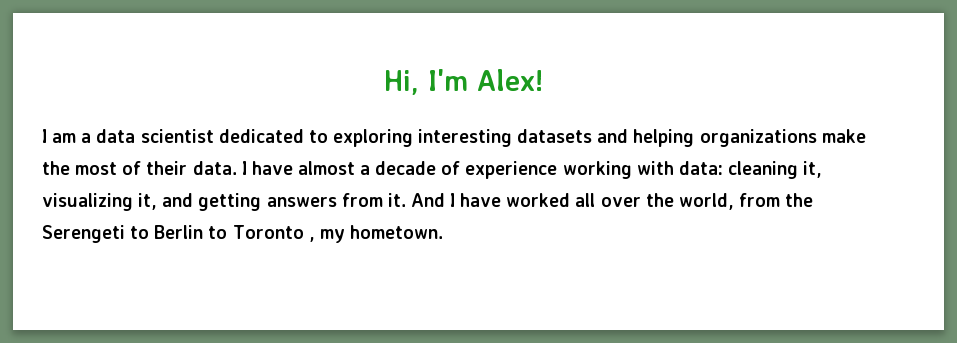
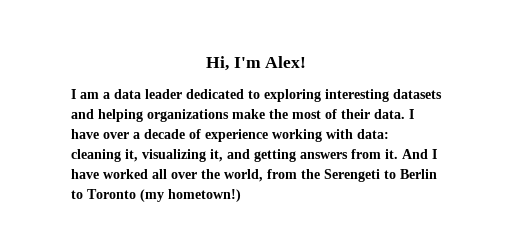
- I am a data scientist dedicated to exploring interesting datasets and helping organizations make the most of their data.
+ I am a data leader dedicated to exploring interesting datasets and helping organizations make the most of their data.
- I have almost a decade of experience working with data: cleaning it, visualizing it, and getting answers from it.
+ I have over a decade of experience working with data: cleaning it, visualizing it, and getting answers from it.
- And I have worked all over the world, from the Serengeti to Berlin to Toronto , my hometown.
+ And I have worked all over the world, from the Serengeti to Berlin to Toronto (my hometown!)

